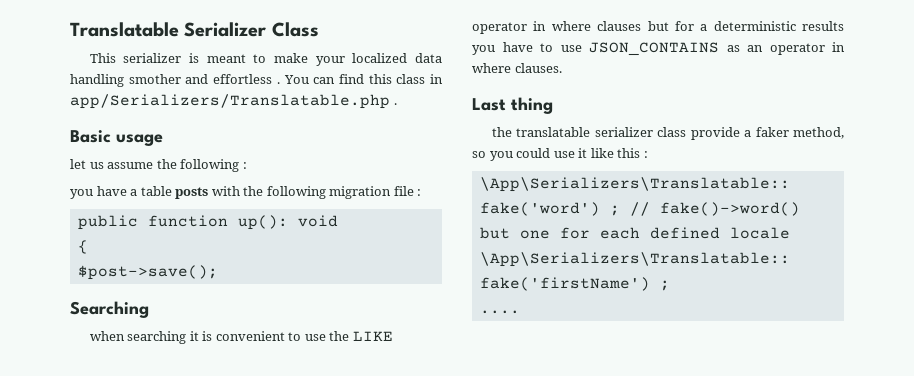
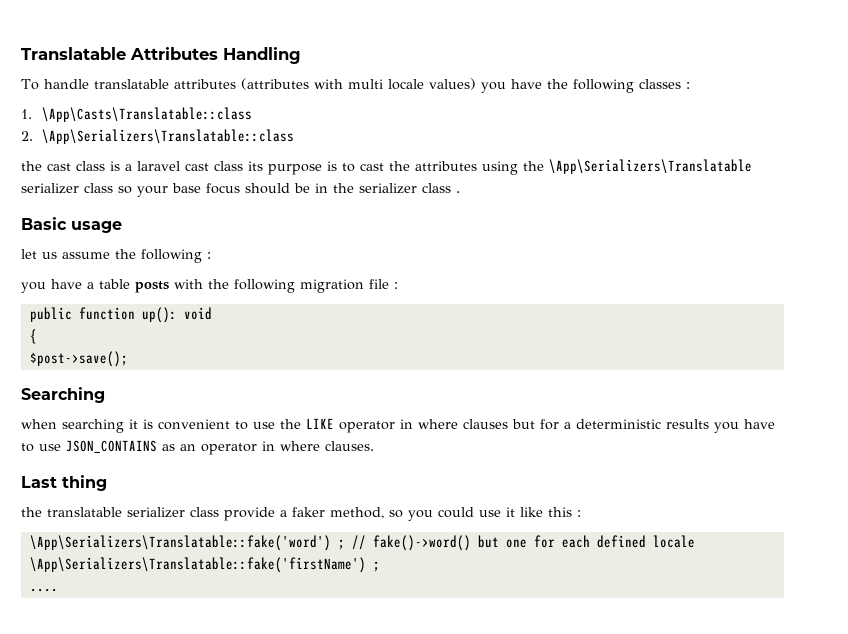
- Translatable Serializer Class
- This serializer is meant to make your localized data handling smother and effortless . You can find this class in app/Serializers/Translatable.php .
+ Translatable Attributes Handling
+ To handle translatable attributes (attributes with multi locale values) you have the following classes :
+ 1. \App\Casts\Translatable::class
+ 2. \App\Serializers\Translatable::class
+ the cast class is a laravel cast class its purpose is to cast the attributes using the \App\Serializers\Translatable serializer class so your base focus should be in the serializer class .

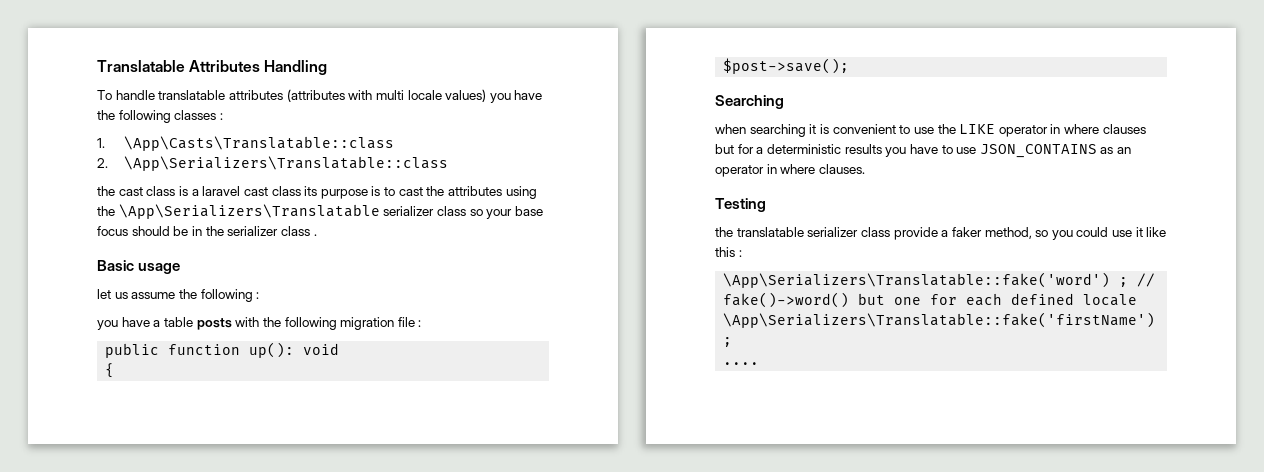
- Last thing
+ Testing

